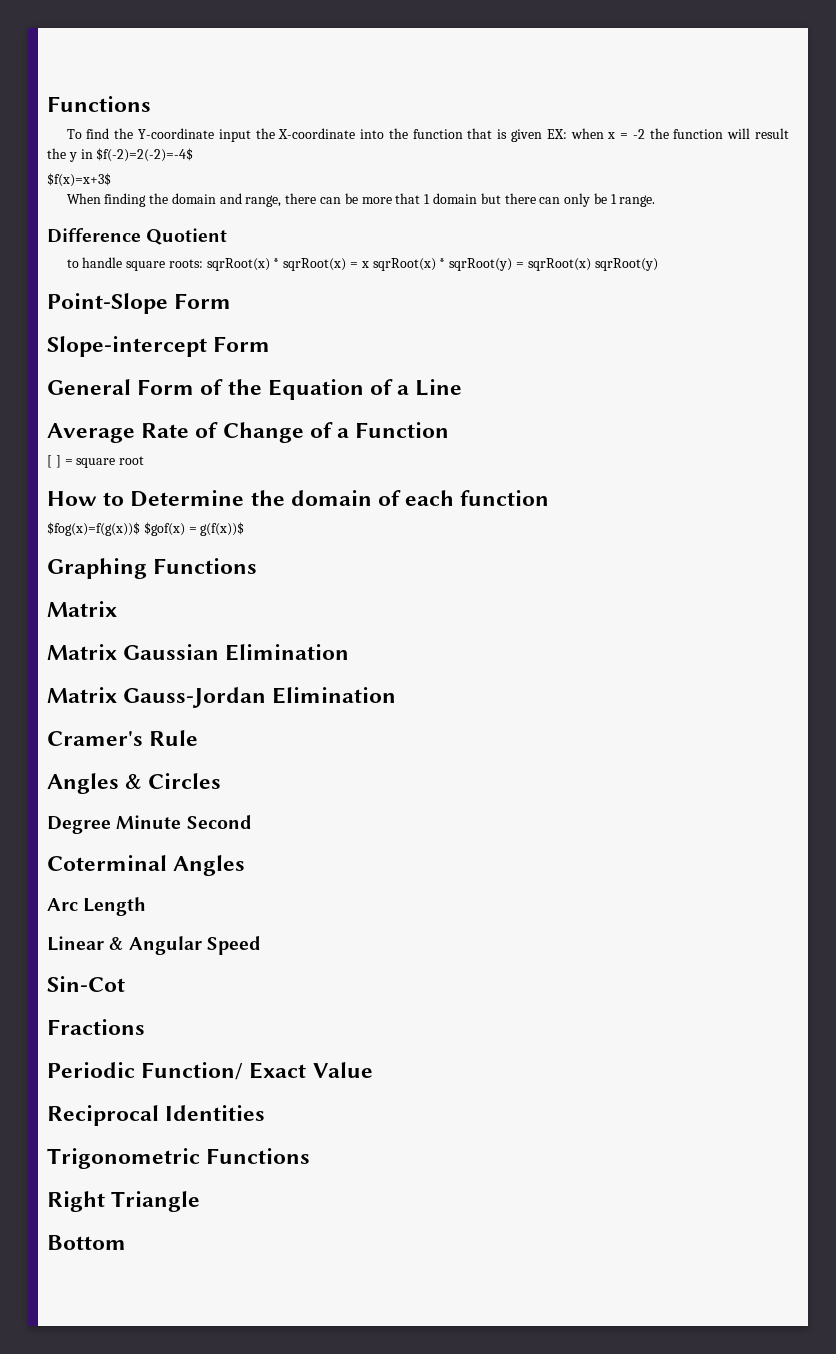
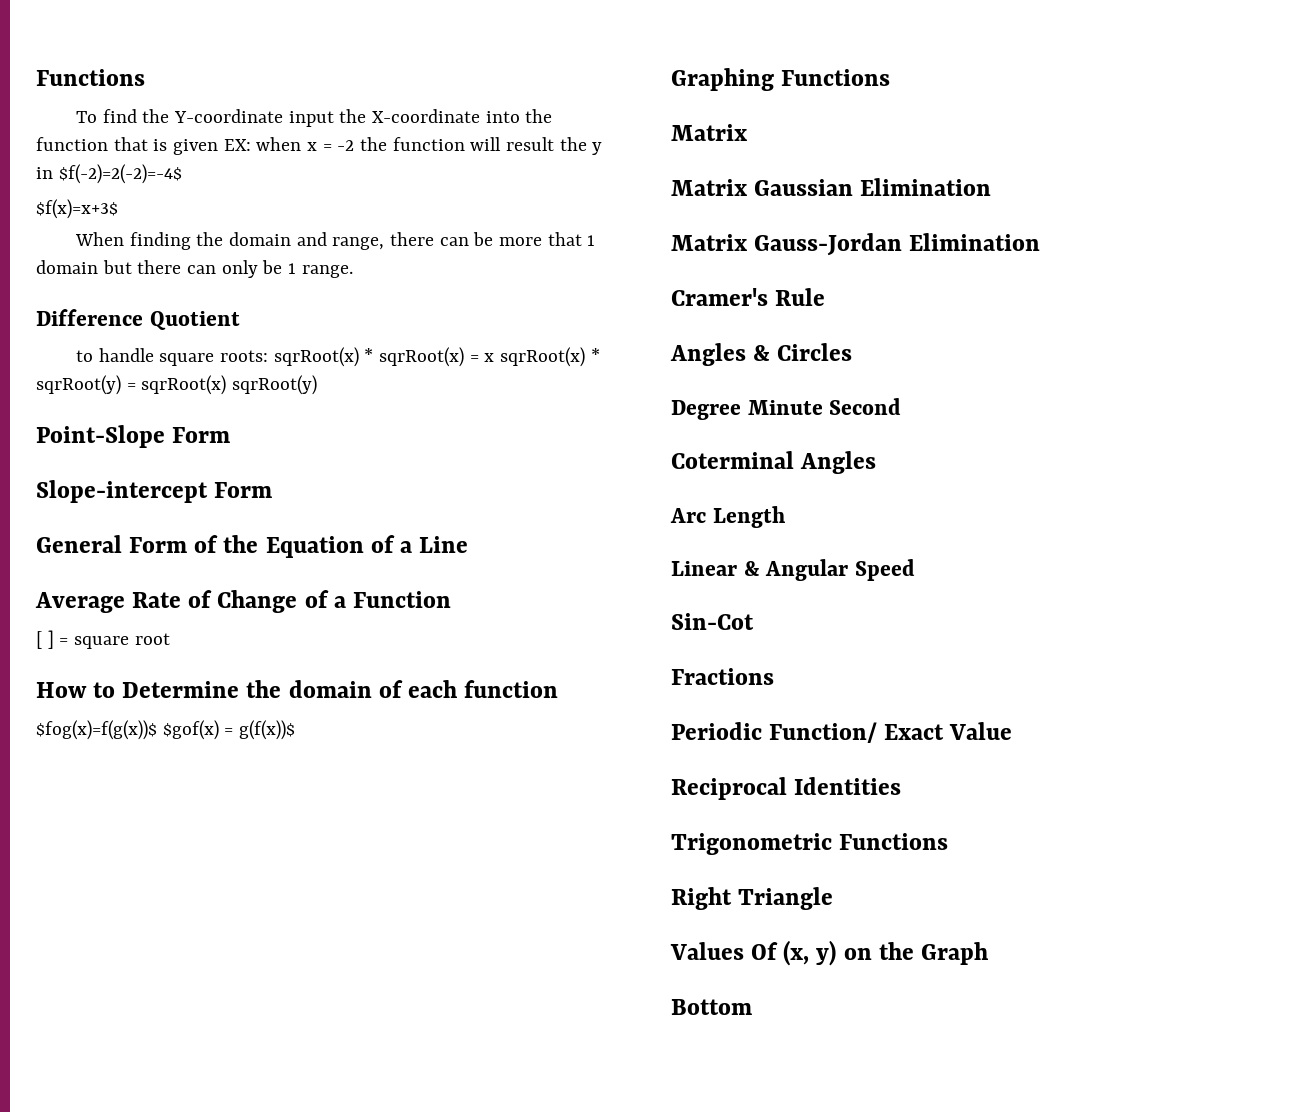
+ Values Of (x, y) on the Graph

